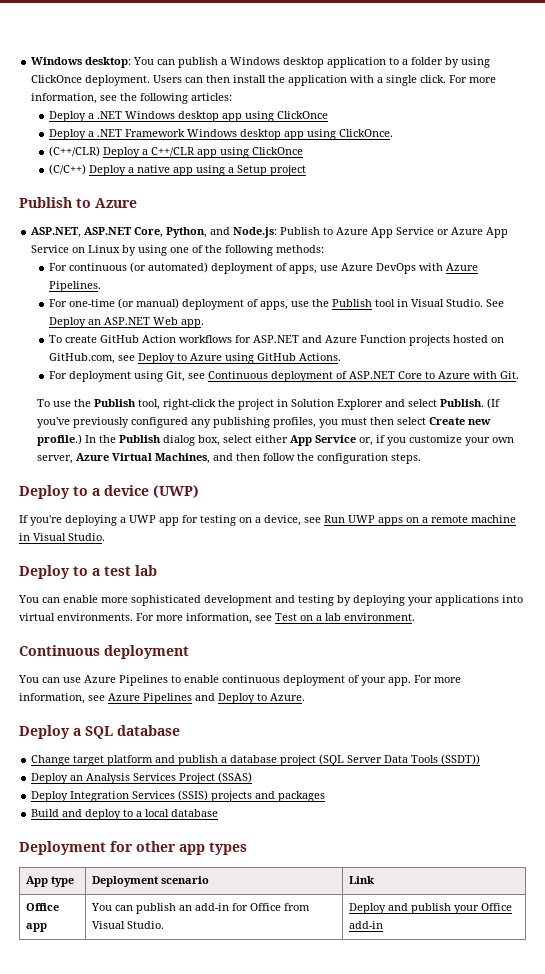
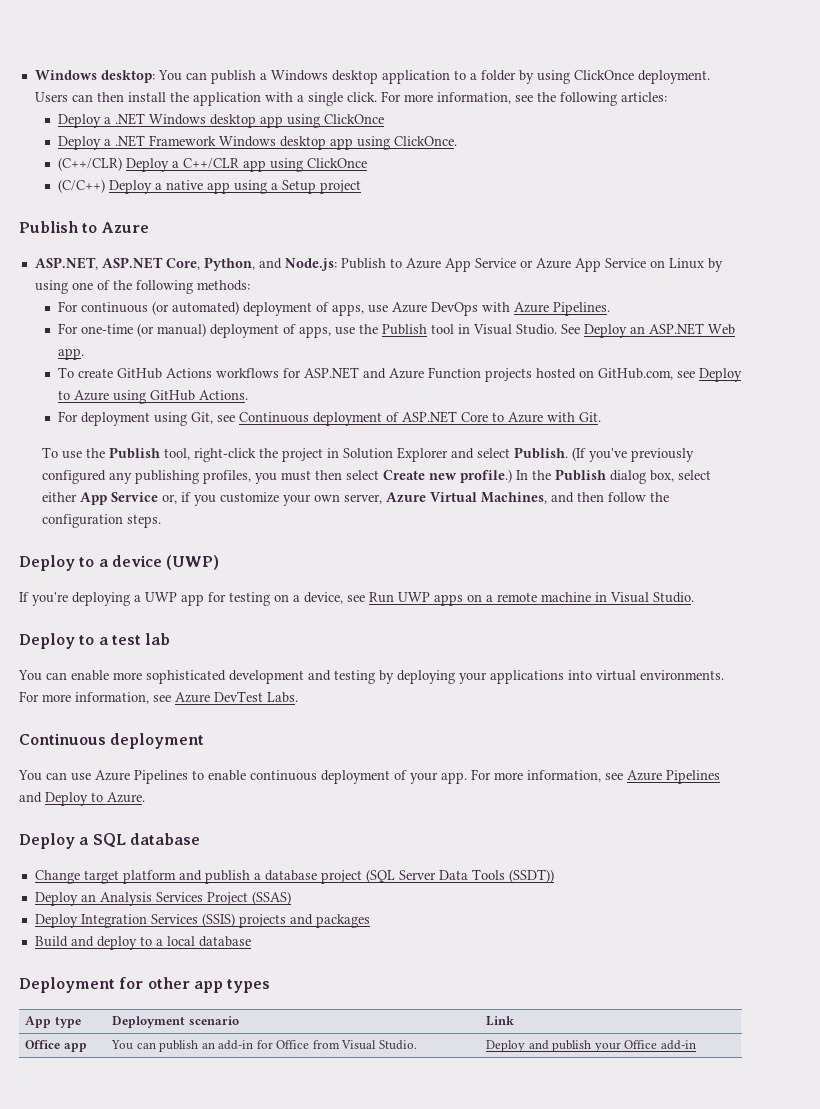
- To create GitHub Action workflows for ASP.NET and Azure Function projects hosted on GitHub.com, see Deploy to Azure using GitHub Actions.
+ To create GitHub Actions workflows for ASP.NET and Azure Function projects hosted on GitHub.com, see Deploy to Azure using GitHub Actions.
- For more information, see Test on a lab environment.
+ For more information, see Azure DevTest Labs.

